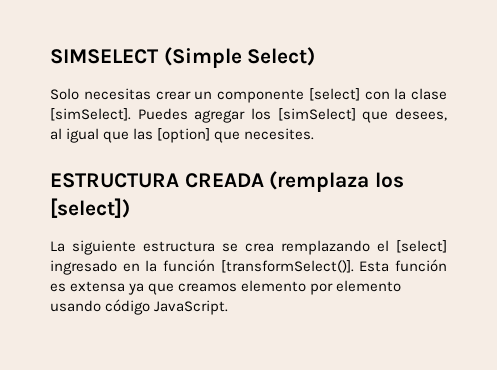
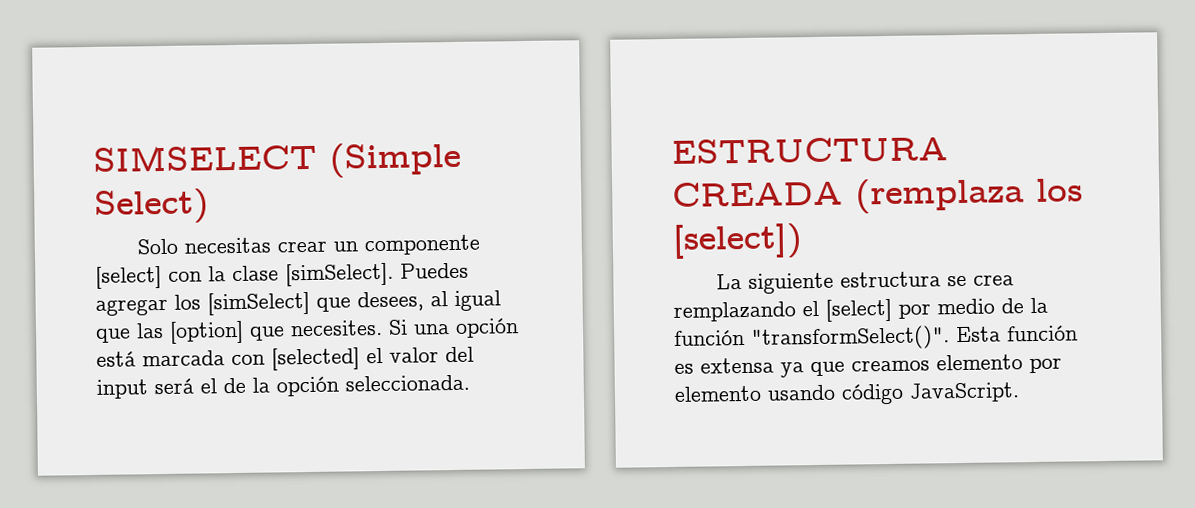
+ Si una opción está marcada con [selected] el valor del input será el de la opción seleccionada.
- La siguiente estructura se crea remplazando el [select] ingresado en la función [transformSelect()].
+ La siguiente estructura se crea remplazando el [select] por medio de la función "transformSelect()".

